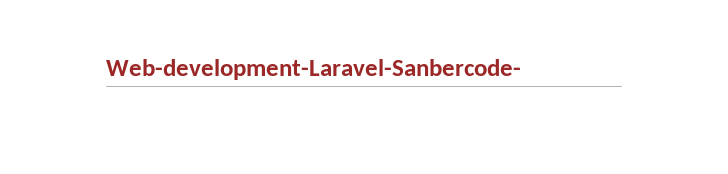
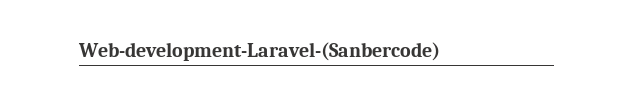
- Web-development-Laravel-Sanbercode-
+ Web-development-Laravel-(Sanbercode)

